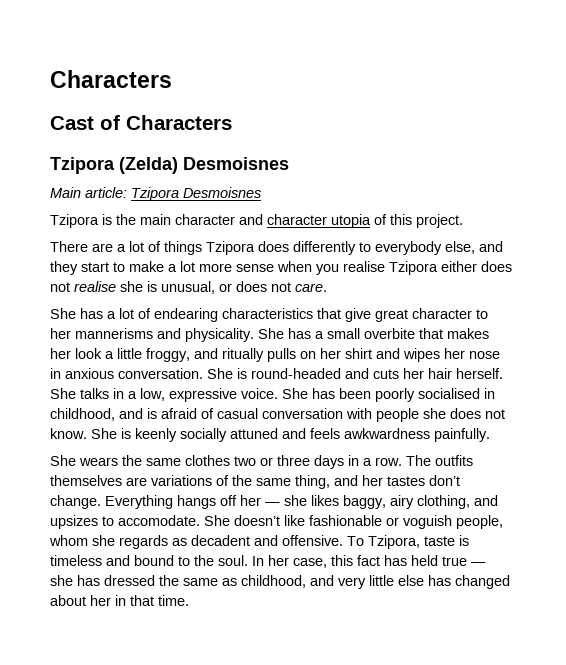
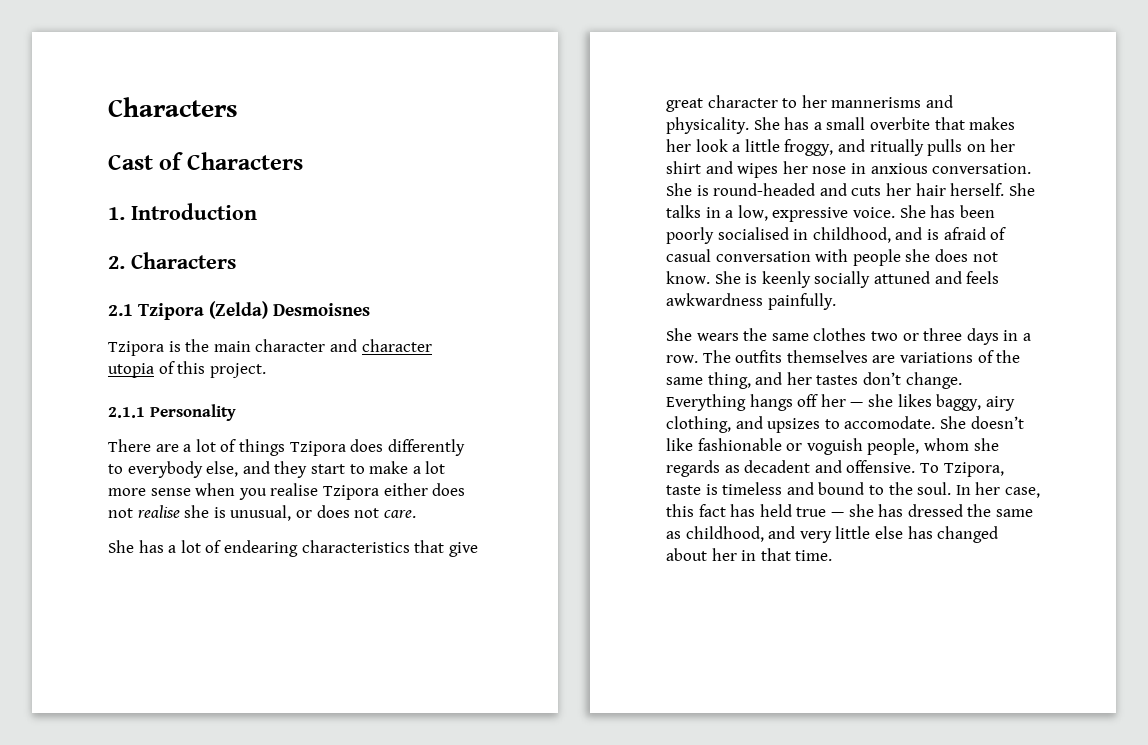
- Tzipora (Zelda) Desmoisnes
+ 1. Introduction
+ 2. Characters
+ 2.1 Tzipora (Zelda) Desmoisnes
- Main article: Tzipora Desmoisnes
+ 2.1.1 Personality

